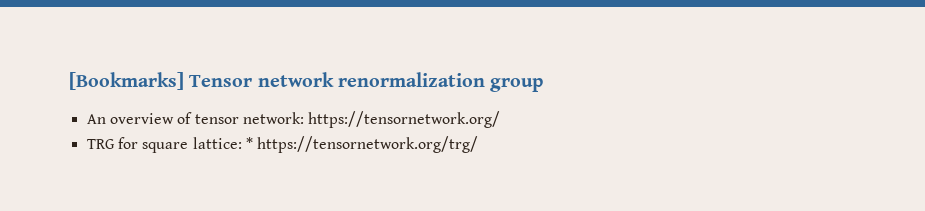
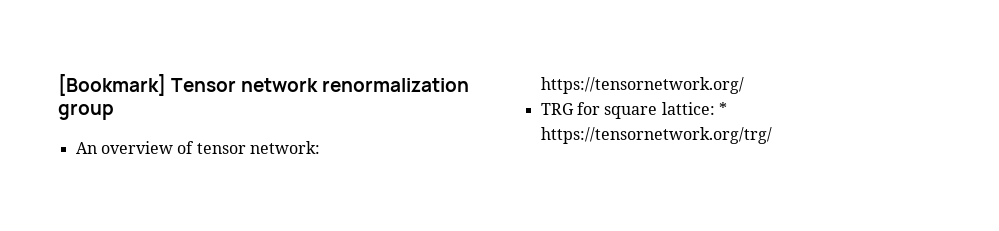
- [Bookmarks] Tensor network renormalization group
+ [Bookmark] Tensor network renormalization group

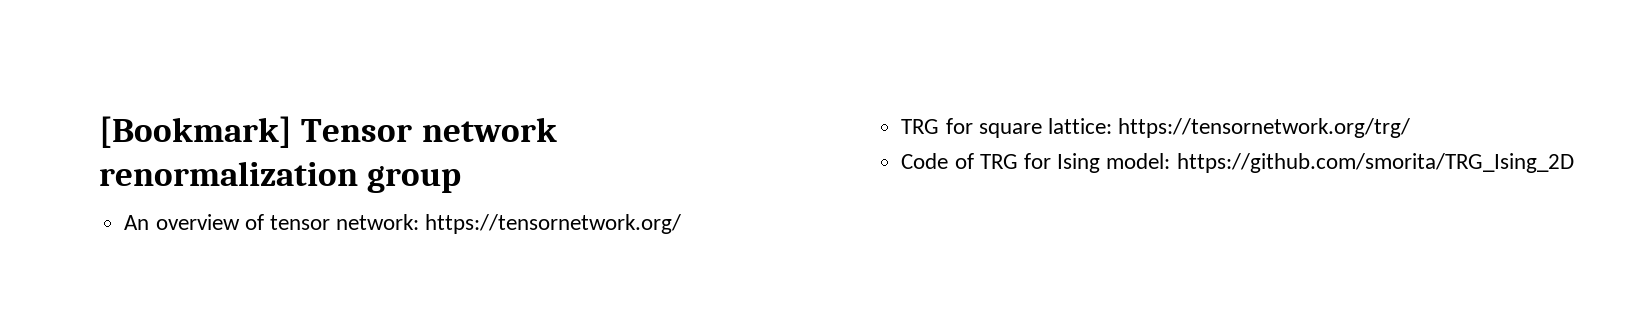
- TRG for square lattice: * https://tensornetwork.org/trg/
+ TRG for square lattice: https://tensornetwork.org/trg/
+ Code of TRG for Ising model: https://github.com/smorita/TRG_Ising_2D

